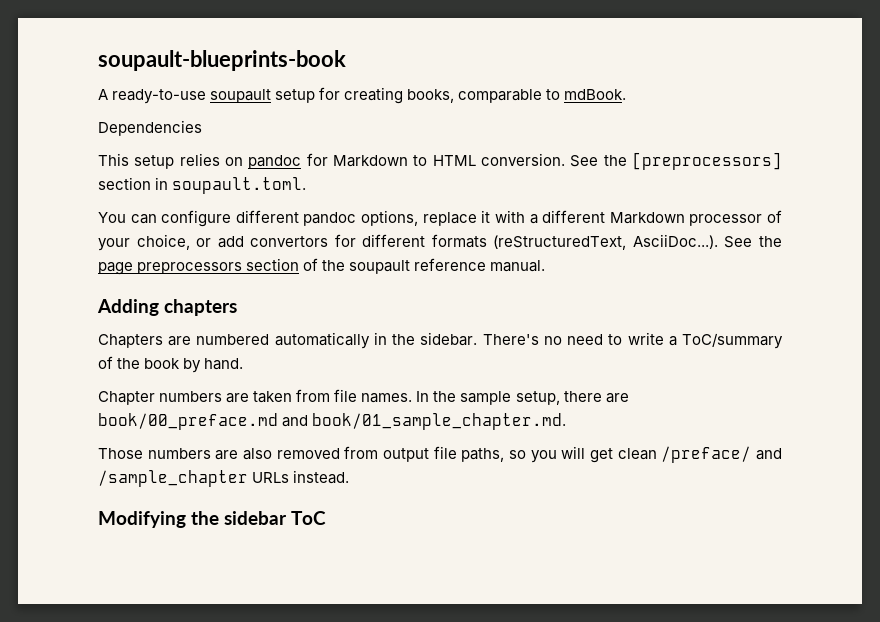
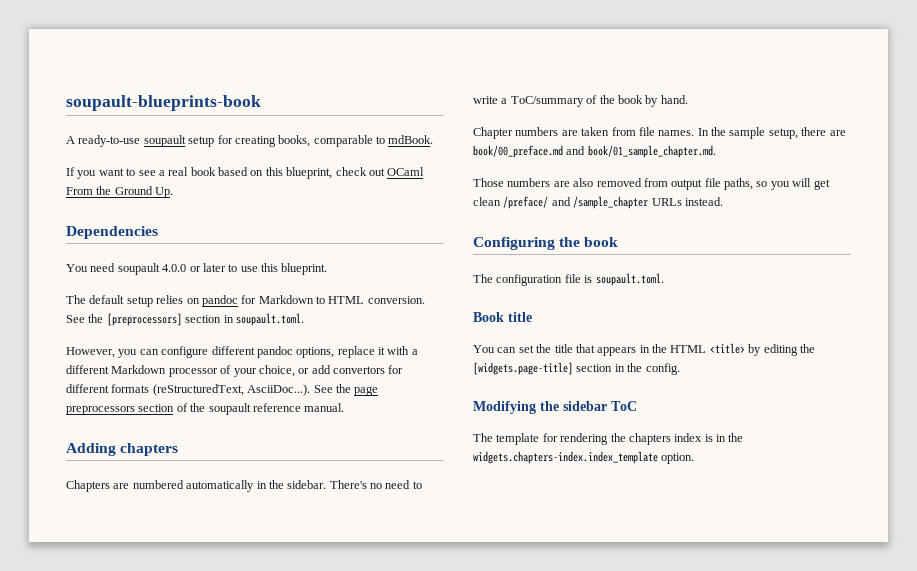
+ If you want to see a real book based on this blueprint, check out OCaml From the Ground Up.
  Dependencies
- This setup relies on pandoc for Markdown to HTML conversion.
+ You need soupault 4.0.0 or later to use this blueprint.
+ The default setup relies on pandoc for Markdown to HTML conversion.
- You can configure different pandoc options, replace it with a different Markdown processor of your choice, or add convertors for different formats (reStructuredText, AsciiDoc...). See the page preprocessors section of the soupault reference manual.
+ However, you can configure different pandoc options, replace it with a different Markdown processor of your choice, or add convertors for different formats (reStructuredText, AsciiDoc...). See the page preprocessors section of the soupault reference manual.
+ Configuring the book
+ The configuration file is soupault.toml.
+ Book title
+ You can set the title that appears in the HTML <title> by editing the [widgets.page-title] section in the config.
  Modifying the sidebar ToC
+ The template for rendering the chapters index is in the widgets.chapters-index.index_template option.

